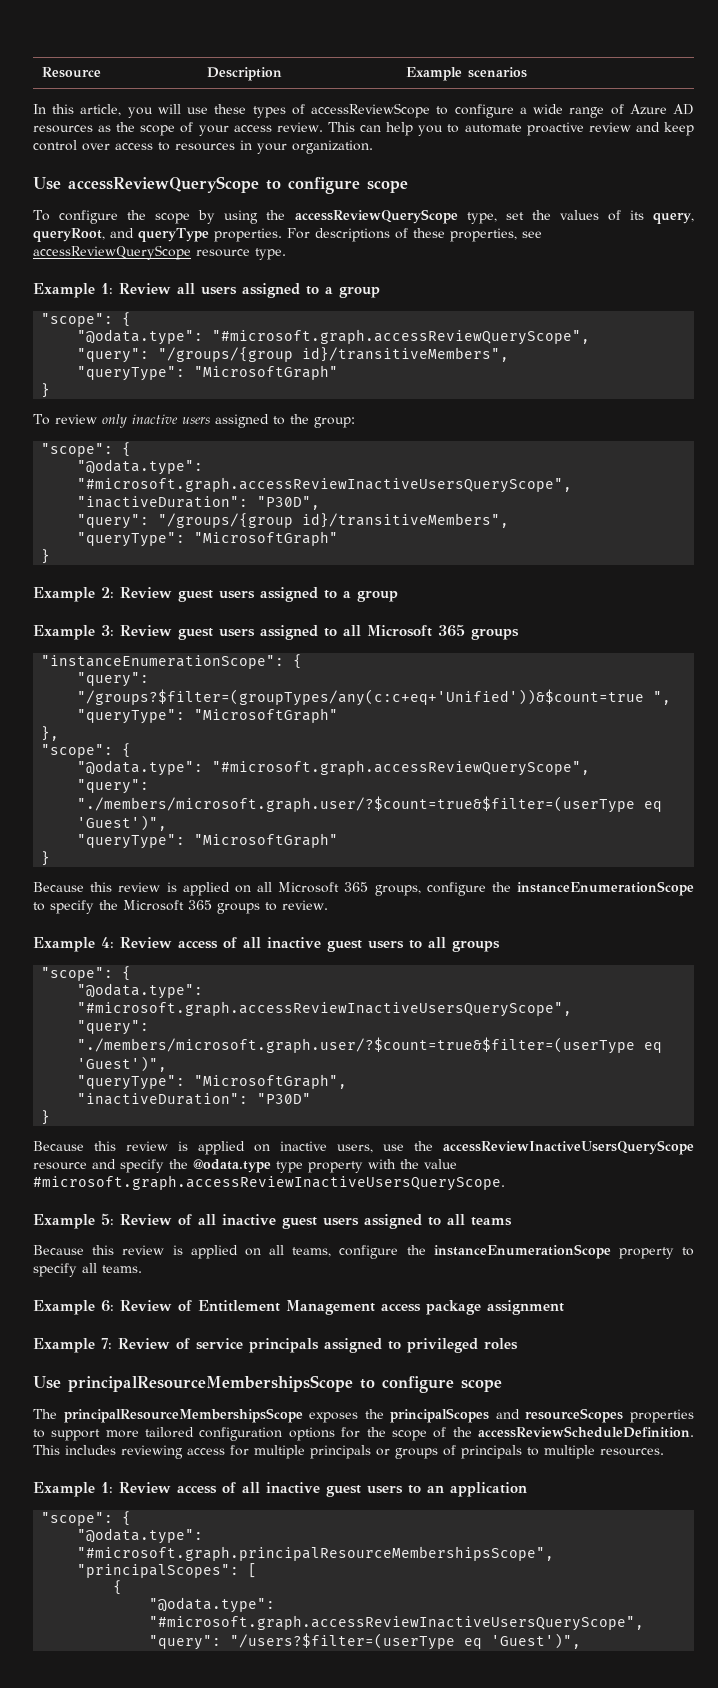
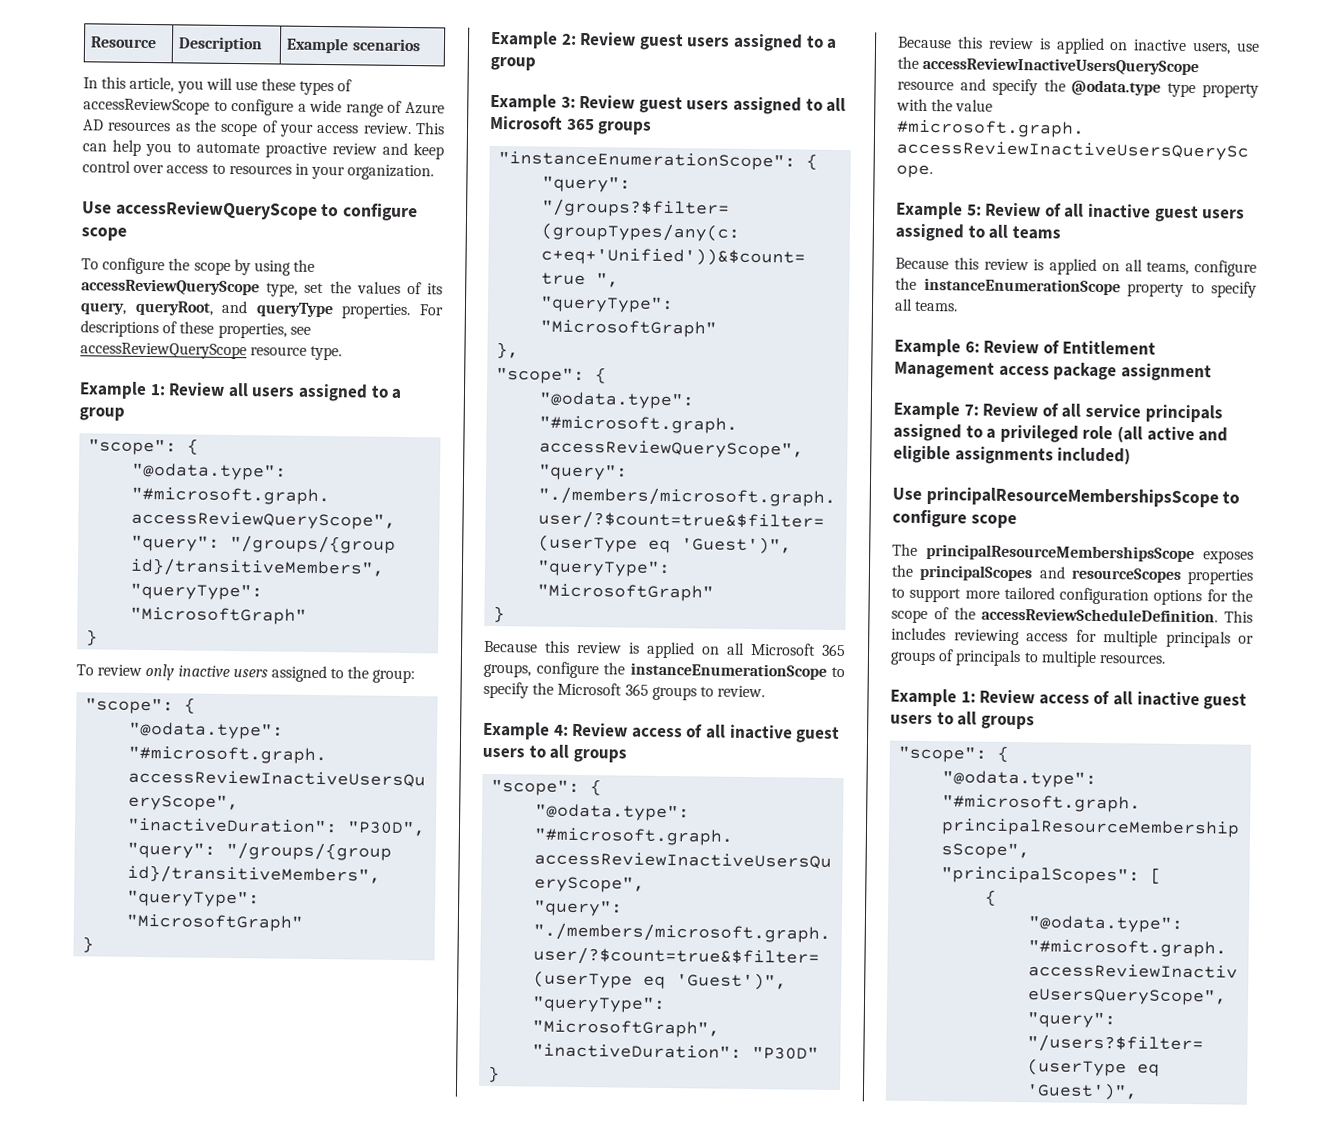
- Example 7: Review of service principals assigned to privileged roles
+ Example 7: Review of all service principals assigned to a privileged role (all active and eligible assignments included)
- Example 1: Review access of all inactive guest users to an application
+ Example 1: Review access of all inactive guest users to all groups

